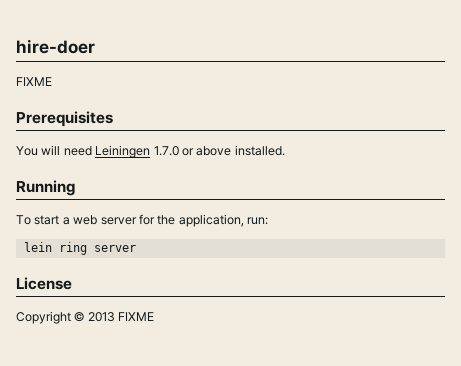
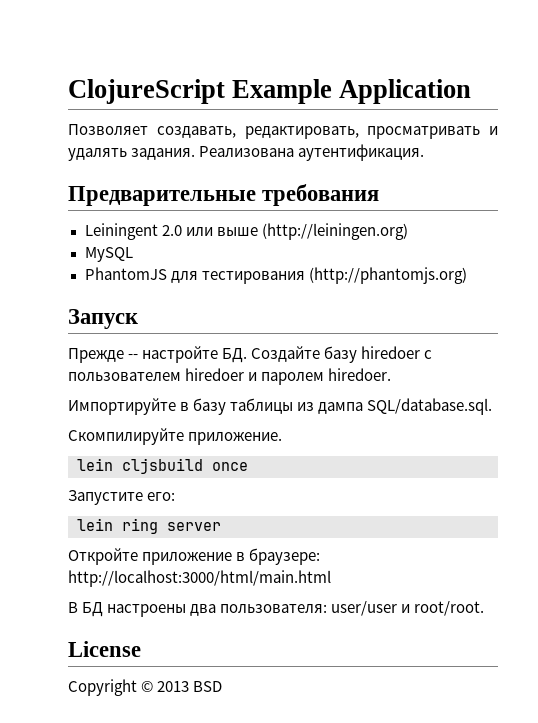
- hire-doer
- FIXME
- Prerequisites
- You will need Leiningen 1.7.0 or above installed.
- Running
- To start a web server for the application, run:
+ ClojureScript Example Application
+ Позволяет создавать, редактировать, просматривать и удалять задания. Реализована аутентификация.
+ Предварительные требования
+ Leiningent 2.0 или выше (http://leiningen.org)
+ MySQL
+ PhantomJS для тестирования (http://phantomjs.org)
+ Запуск
+ Прежде -- настройте БД. Создайте базу hiredoer с пользователем hiredoer и паролем hiredoer.
+ Импортируйте в базу таблицы из дампа SQL/database.sql.
+ Cкомпилируйте приложение.
+ lein cljsbuild once
+ Запустите его:
  lein ring server
+ Откройте приложение в браузере: http://localhost:3000/html/main.html
+ В БД настроены два пользователя: user/user и root/root.
- Copyright © 2013 FIXME
+ Copyright © 2013 BSD

